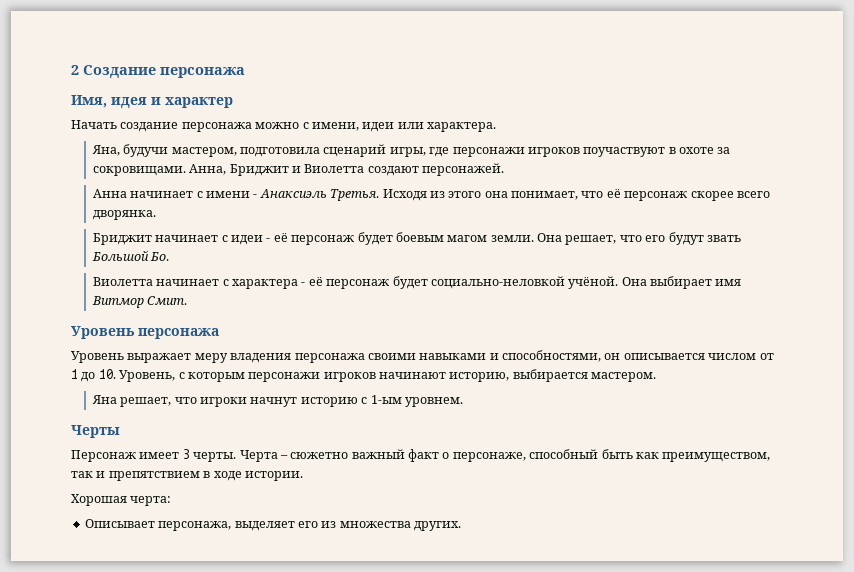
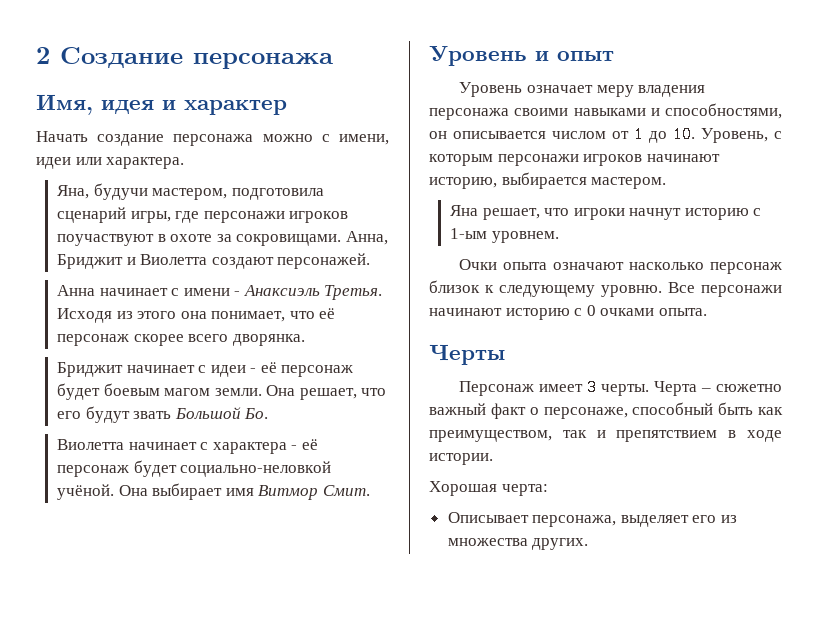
- Уровень персонажа
- Уровень выражает меру владения персонажа своими навыками и способностями, он описывается числом от 1 до 10. Уровень, с которым персонажи игроков начинают историю, выбирается мастером.
+ Уровень и опыт
+ Уровень означает меру владения персонажа своими навыками и способностями, он описывается числом от 1 до 10. Уровень, с которым персонажи игроков начинают историю, выбирается мастером.
+ Очки опыта означают насколько персонаж близок к следующему уровню. Все персонажи начинают историю с 0 очками опыта.

